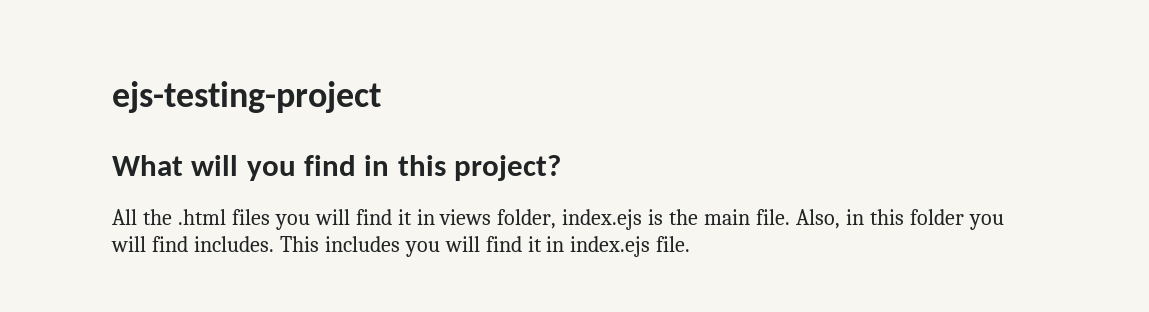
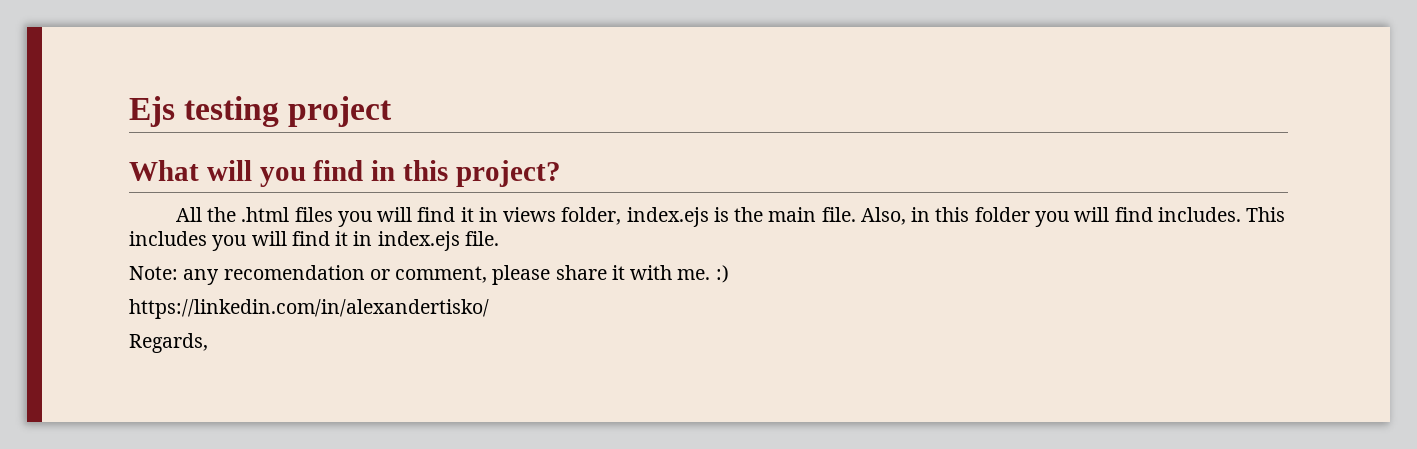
- ejs-testing-project
+ Ejs testing project
+ Note: any recomendation or comment, please share it with me. :)
+ https://linkedin.com/in/alexandertisko/
+ Regards,

